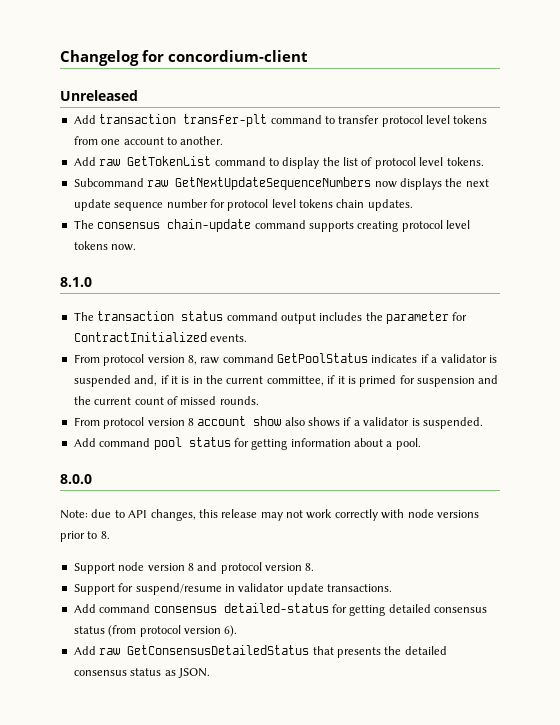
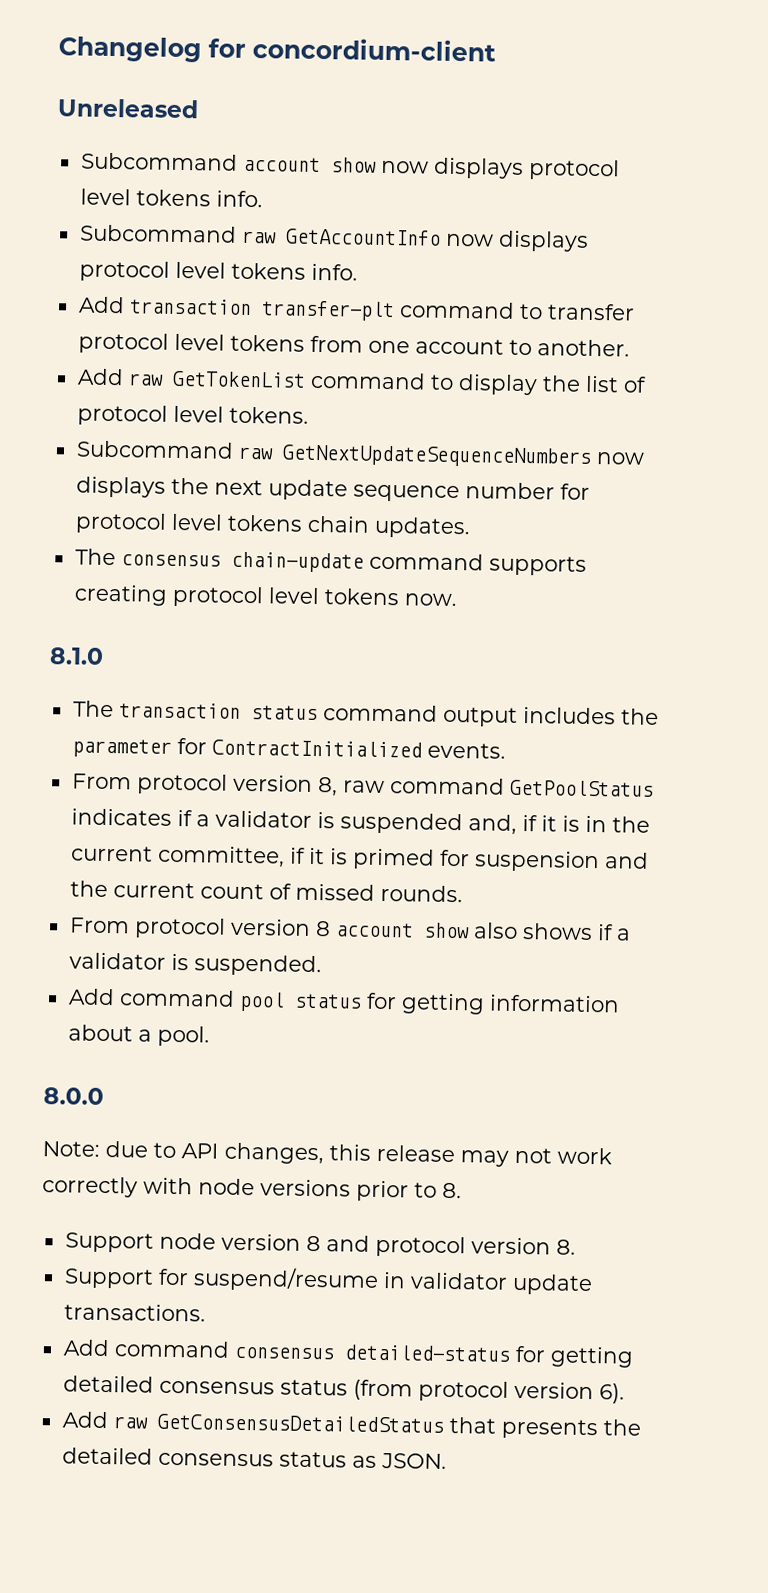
+ Subcommand account show now displays protocol level tokens info.
+ Subcommand raw GetAccountInfo now displays protocol level tokens info.

